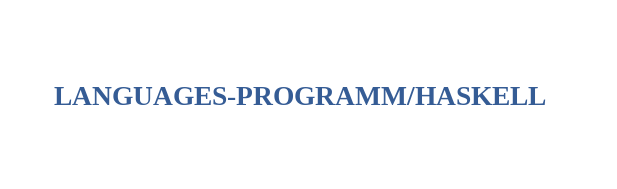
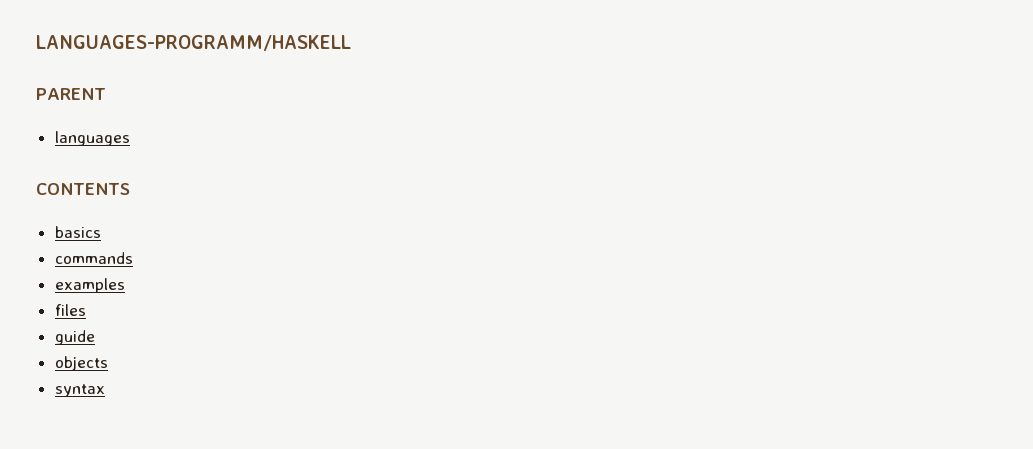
+ PARENT
+ languages
+ CONTENTS
+ basics
+ commands
+ examples
+ files
+ guide
+ objects
+ syntax

